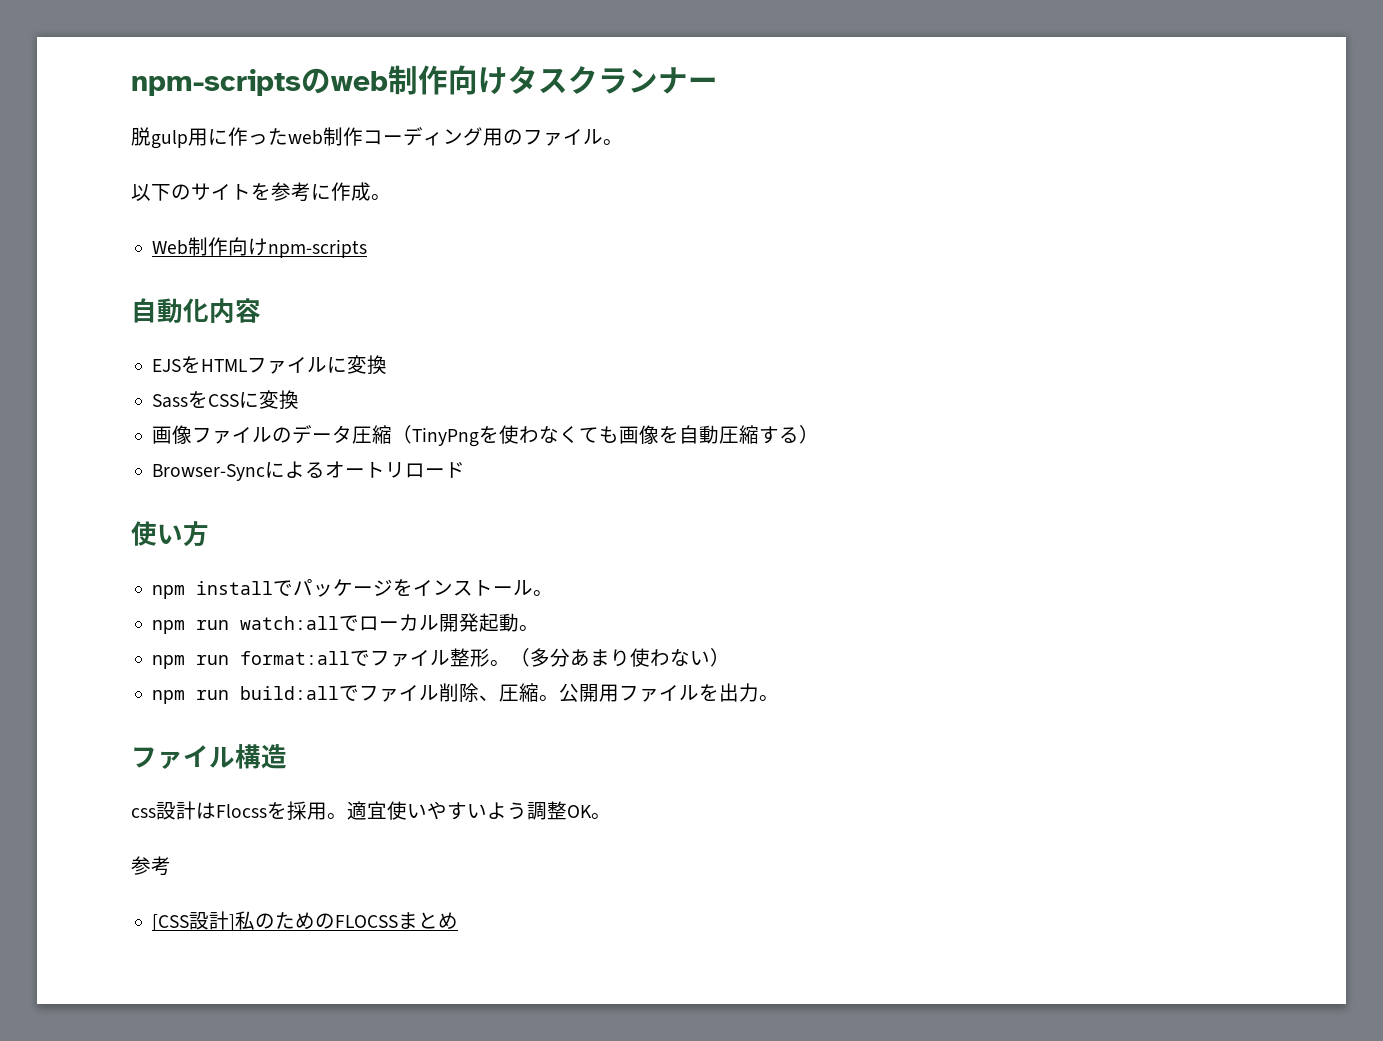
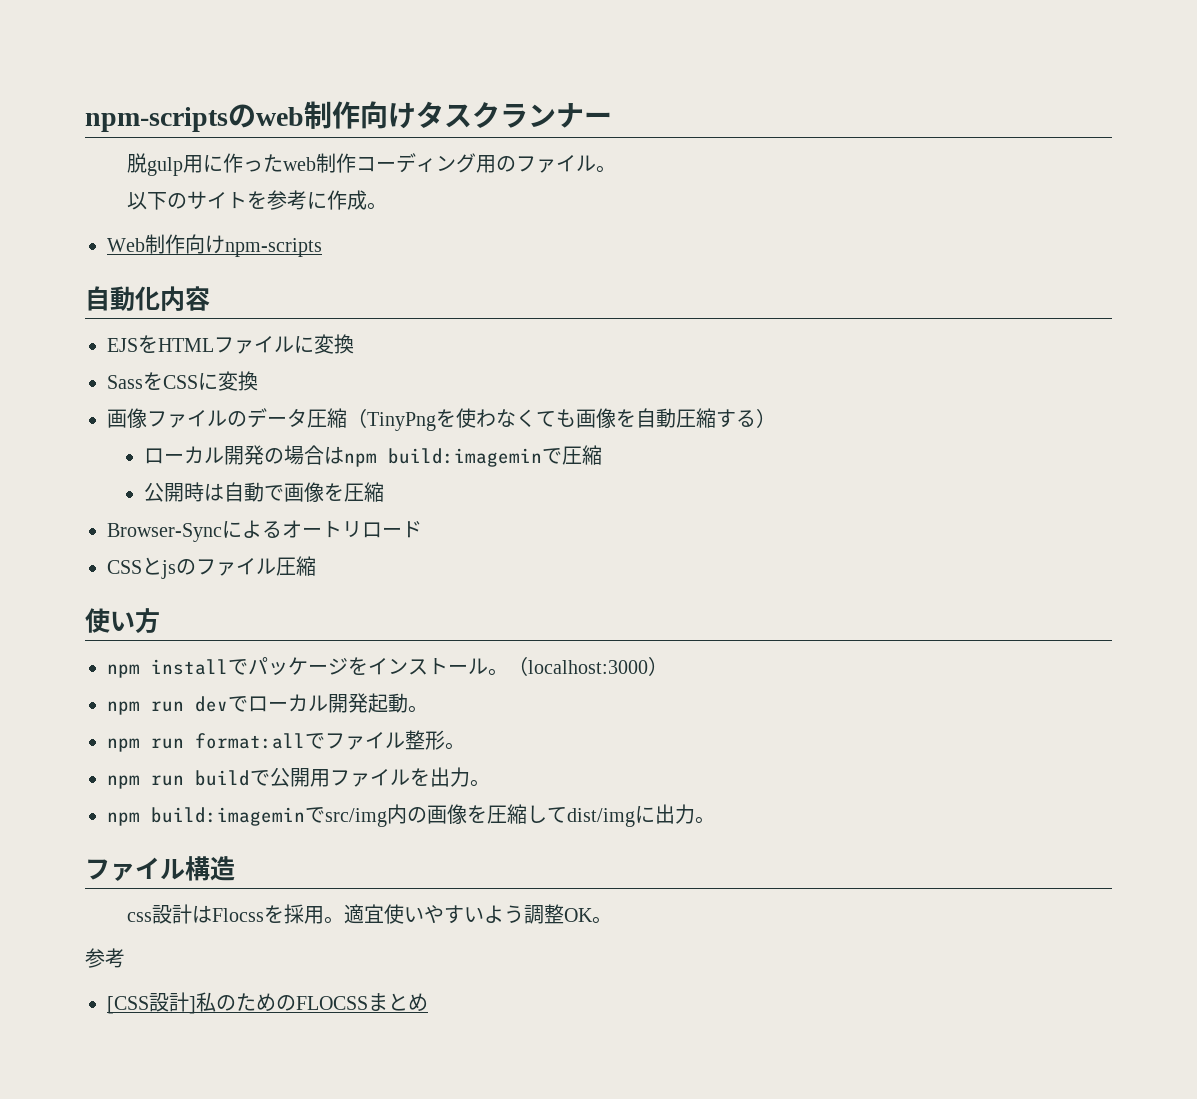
+ ローカル開発の場合はnpm build:imageminで圧縮
+ 公開時は自動で画像を圧縮
+ CSSとjsのファイル圧縮
- npm installでパッケージをインストール。
- npm run watch:allでローカル開発起動。
+ npm installでパッケージをインストール。（localhost:3000）
+ npm run devでローカル開発起動。
- npm run format:allでファイル整形。（多分あまり使わない）
- npm run build:allでファイル削除、圧縮。公開用ファイルを出力。
+ npm run format:allでファイル整形。
+ npm run buildで公開用ファイルを出力。
+ npm build:imageminでsrc/img内の画像を圧縮してdist/imgに出力。

